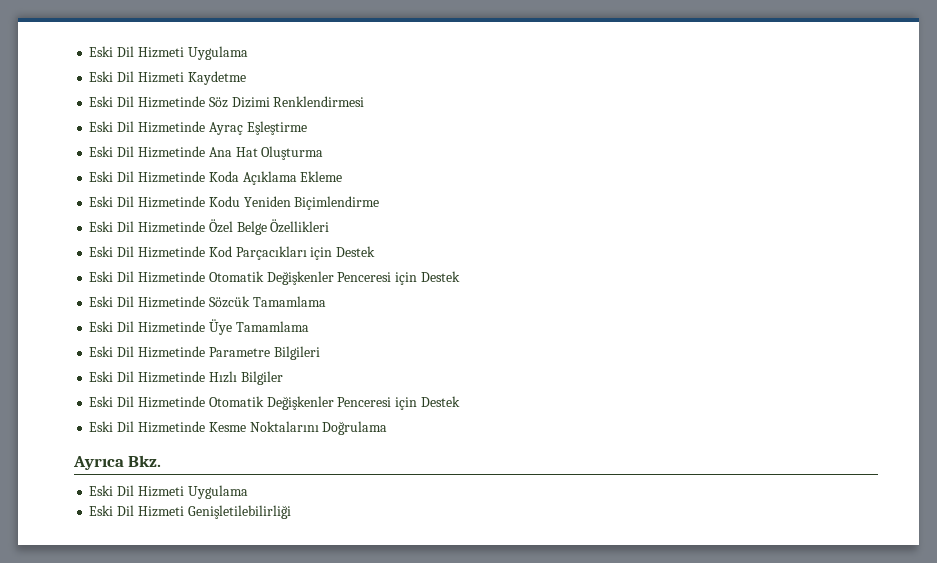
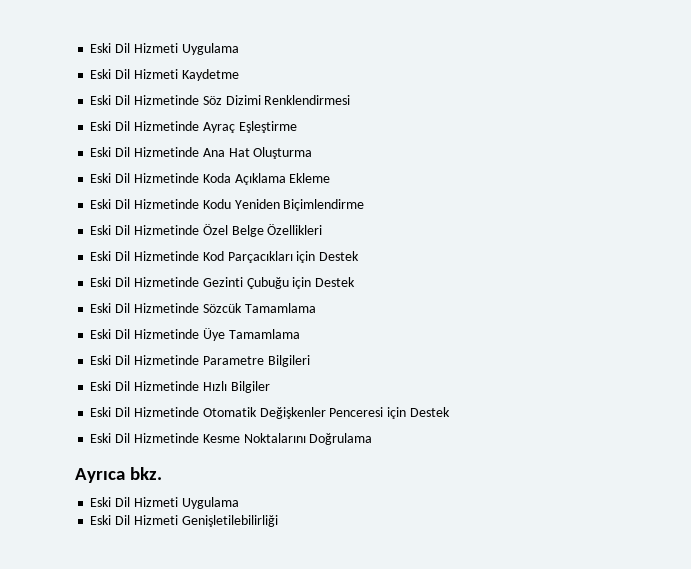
  Eski Dil Hizmetinde Kod Parçacıkları için Destek
- Eski Dil Hizmetinde Otomatik Değişkenler Penceresi için Destek
+ Eski Dil Hizmetinde Gezinti Çubuğu için Destek
- Ayrıca Bkz.
+ Ayrıca bkz.

